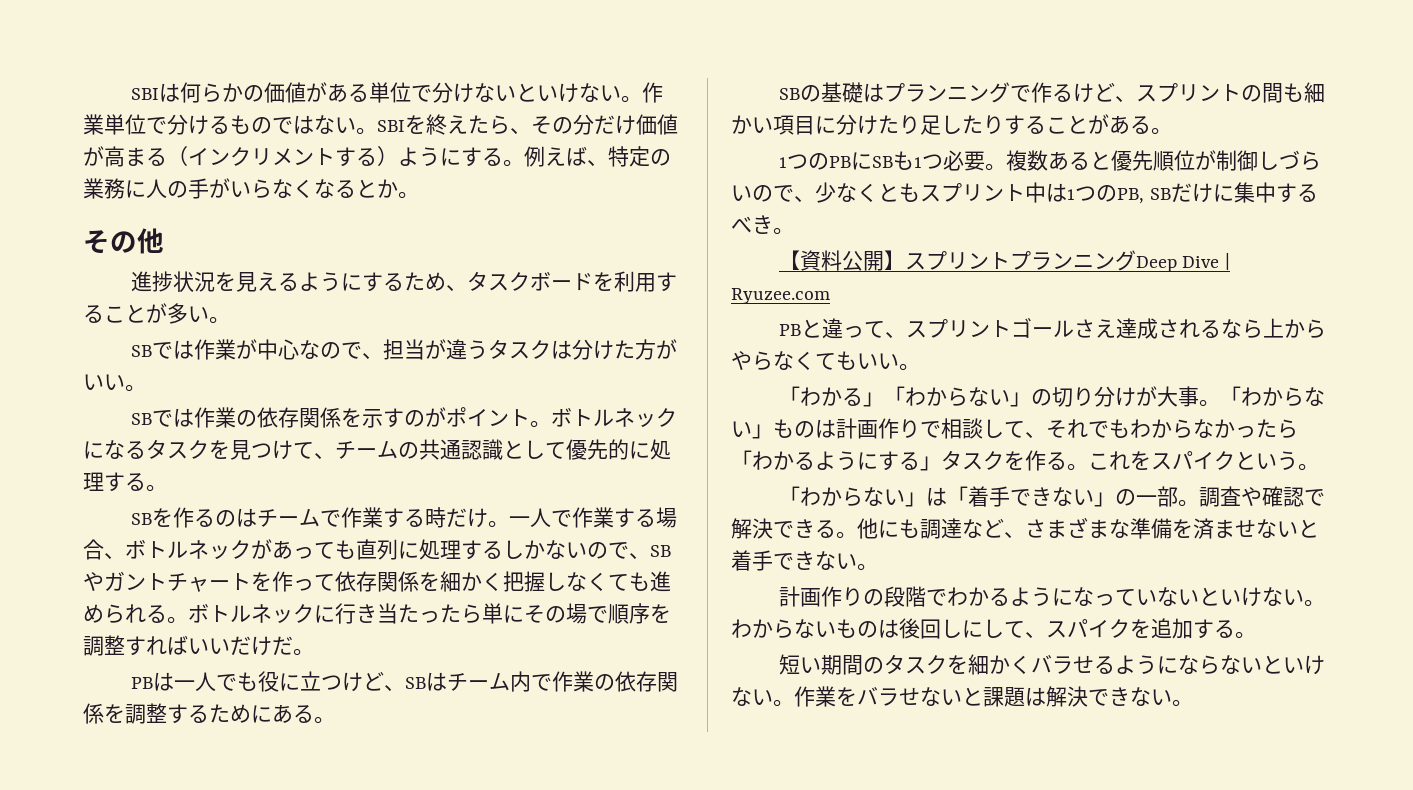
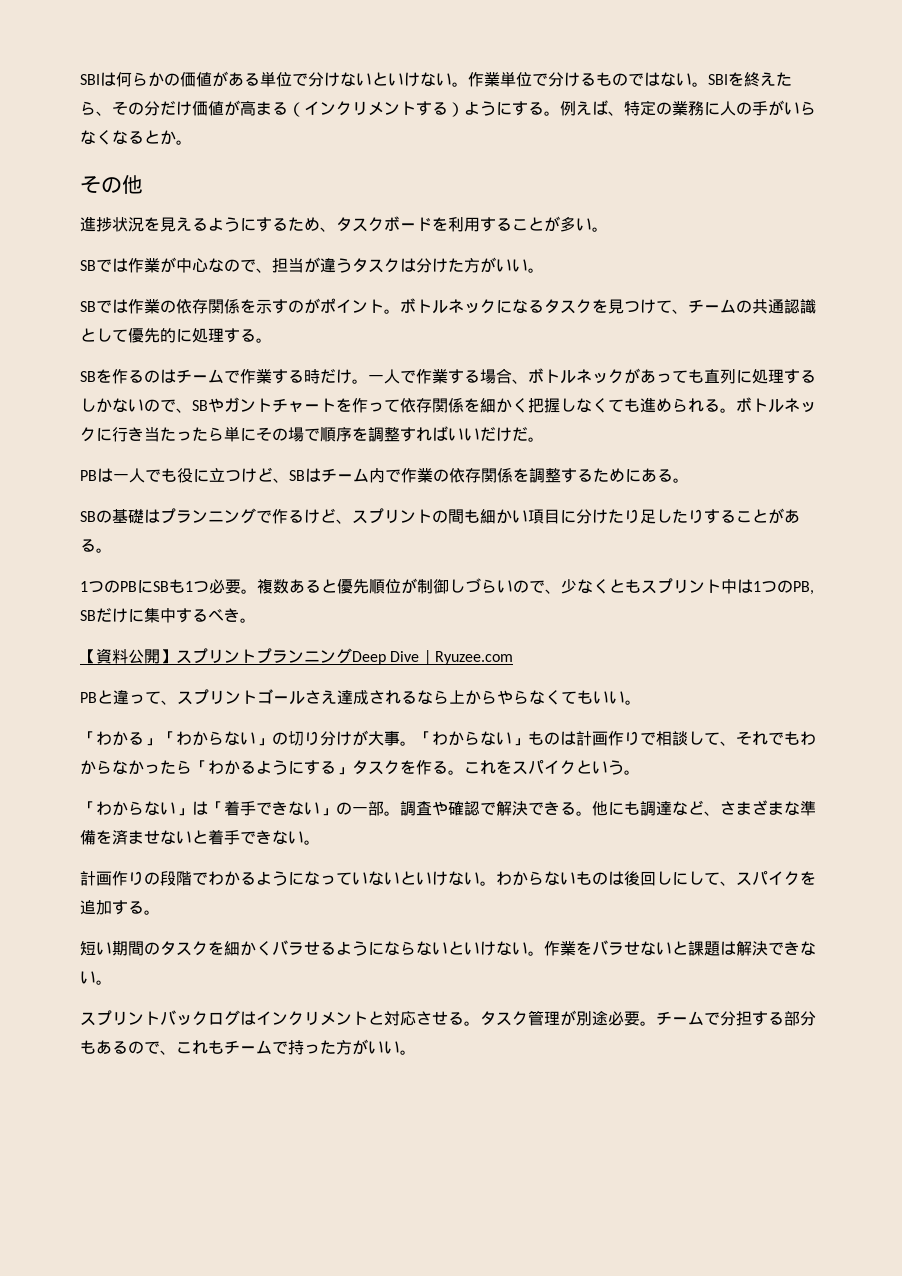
+ スプリントバックログはインクリメントと対応させる。タスク管理が別途必要。チームで分担する部分もあるので、これもチームで持った方がいい。

